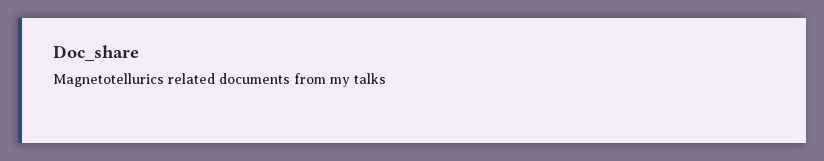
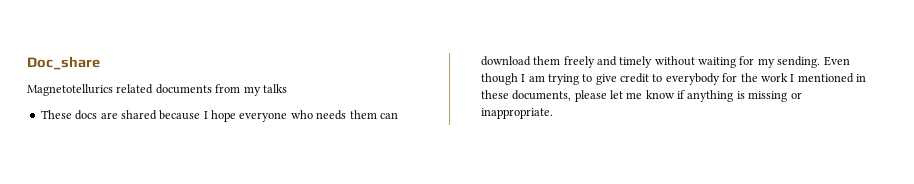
+ These docs are shared because I hope everyone who needs them can download them freely and timely without waiting for my sending. Even though I am trying to give credit to everybody for the work I mentioned in these documents, please let me know if anything is missing or inappropriate.

